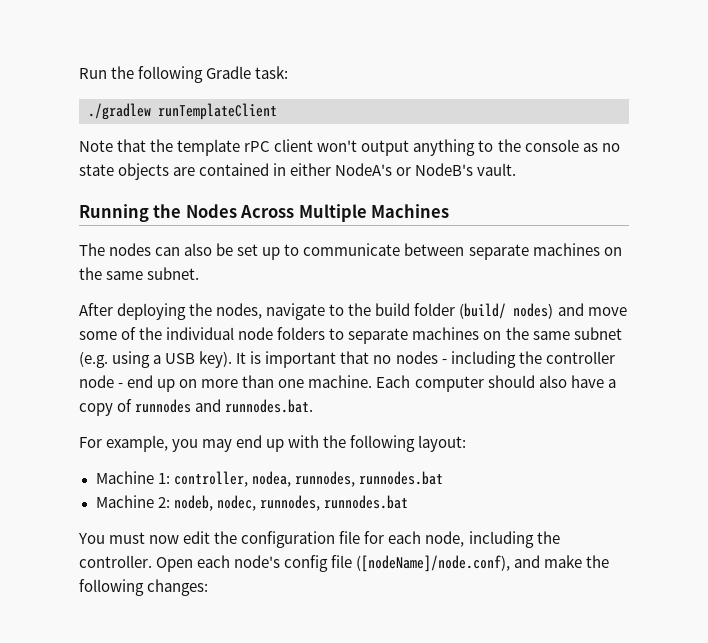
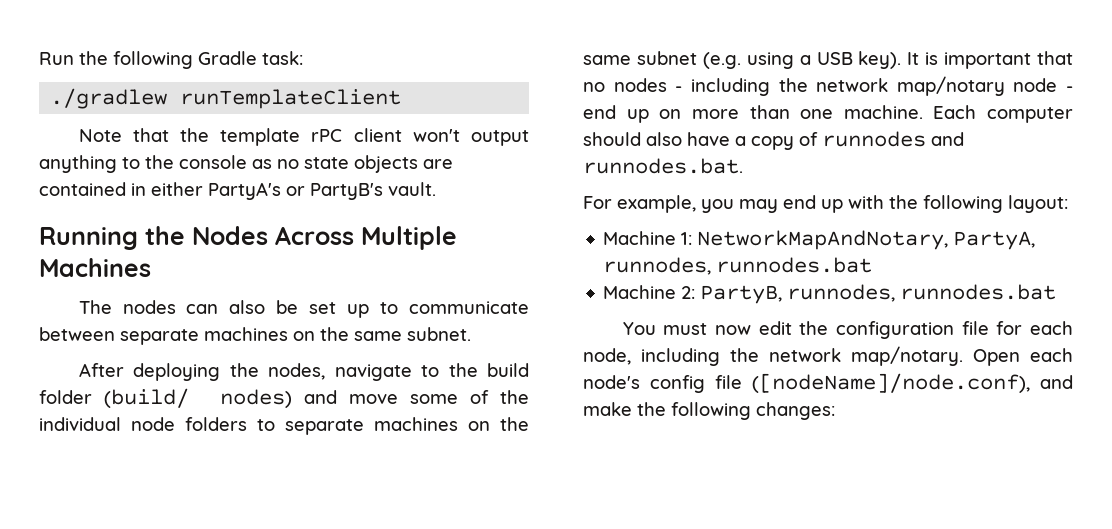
- Note that the template rPC client won't output anything to the console as no state objects are contained in either NodeA's or NodeB's vault.
+ Note that the template rPC client won't output anything to the console as no state objects are contained in either PartyA's or PartyB's vault.
- It is important that no nodes - including the controller node - end up on more than one machine.
+ It is important that no nodes - including the network map/notary node - end up on more than one machine.
- Machine 1: controller, nodea, runnodes, runnodes.bat
+ Machine 1: NetworkMapAndNotary, PartyA, runnodes, runnodes.bat
- Machine 2: nodeb, nodec, runnodes, runnodes.bat
+ Machine 2: PartyB, runnodes, runnodes.bat
- You must now edit the configuration file for each node, including the controller.
+ You must now edit the configuration file for each node, including the network map/notary.

